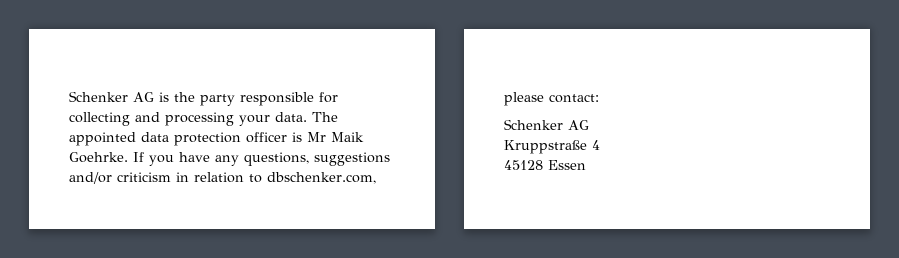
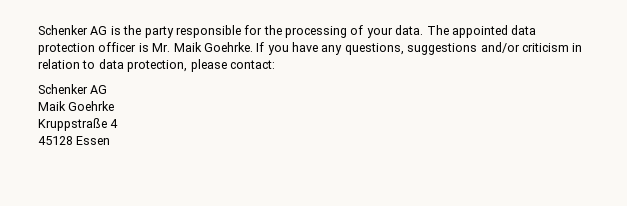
- Schenker AG is the party responsible for collecting and processing your data.
+ Schenker AG is the party responsible for the processing of your data.
- The appointed data protection officer is Mr Maik Goehrke.
+ The appointed data protection officer is Mr. Maik Goehrke.
- If you have any questions, suggestions and/or criticism in relation to dbschenker.com, please contact:
+ If you have any questions, suggestions and/or criticism in relation to data protection, please contact:
+ Maik Goehrke

